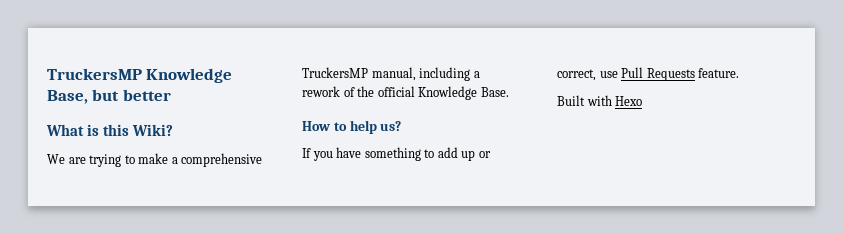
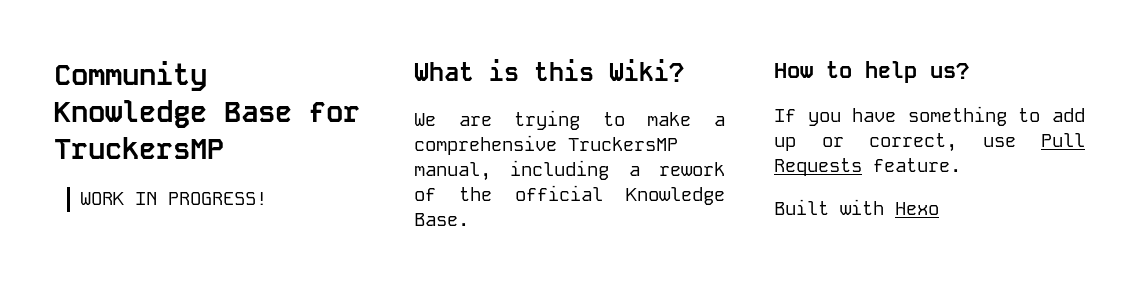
- TruckersMP Knowledge Base, but better
+ Community Knowledge Base for TruckersMP
+ WORK IN PROGRESS!

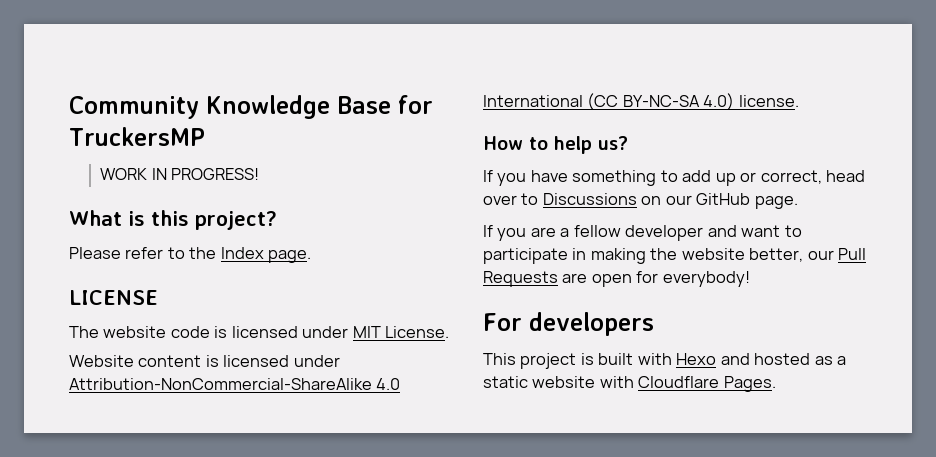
- What is this Wiki?
- We are trying to make a comprehensive TruckersMP manual, including a rework of the official Knowledge Base.
+ What is this project?
+ Please refer to the Index page.
+ LICENSE
+ The website code is licensed under MIT License.
+ Website content is licensed under Attribution-NonCommercial-ShareAlike 4.0 International (CC BY-NC-SA 4.0) license.
- If you have something to add up or correct, use Pull Requests feature.
- Built with Hexo
+ If you have something to add up or correct, head over to Discussions on our GitHub page.
+ If you are a fellow developer and want to participate in making the website better, our Pull Requests are open for everybody!
+ For developers
+ This project is built with Hexo and hosted as a static website with Cloudflare Pages.

